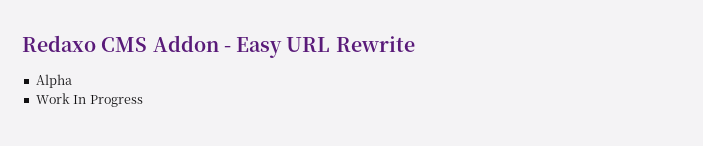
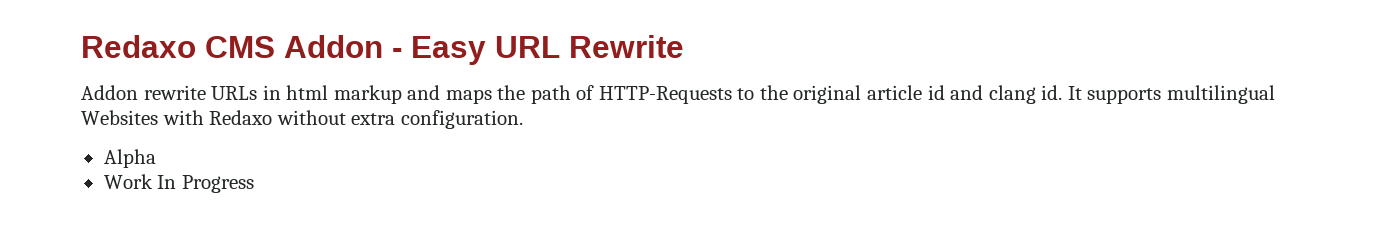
+ Addon rewrite URLs in html markup and maps the path of HTTP-Requests to the original article id and clang id. It supports multilingual Websites with Redaxo without extra configuration.

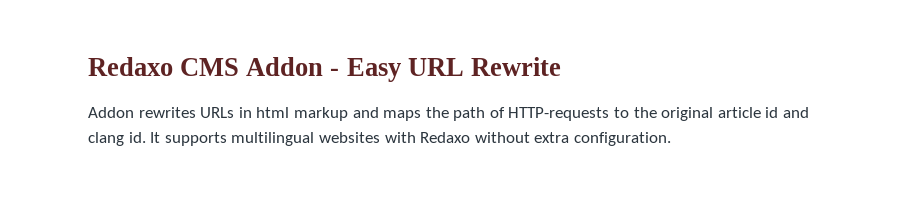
- Addon rewrite URLs in html markup and maps the path of HTTP-Requests to the original article id and clang id.
+ Addon rewrites URLs in html markup and maps the path of HTTP-requests to the original article id and clang id.
- It supports multilingual Websites with Redaxo without extra configuration.
+ It supports multilingual websites with Redaxo without extra configuration.
- Alpha
- Work In Progress

